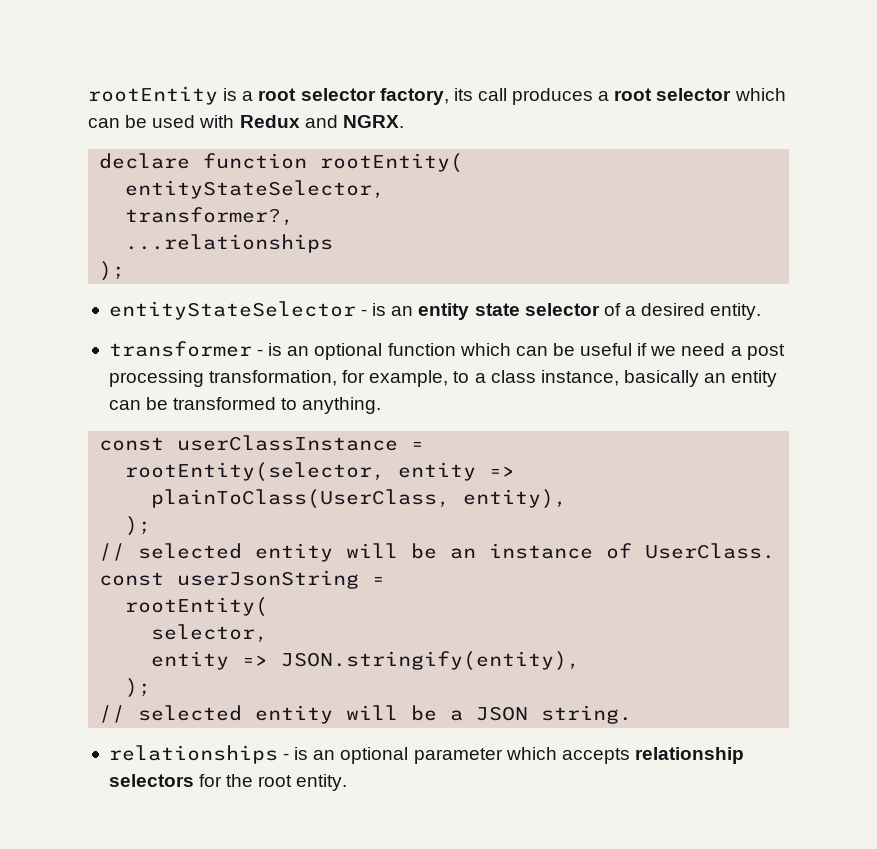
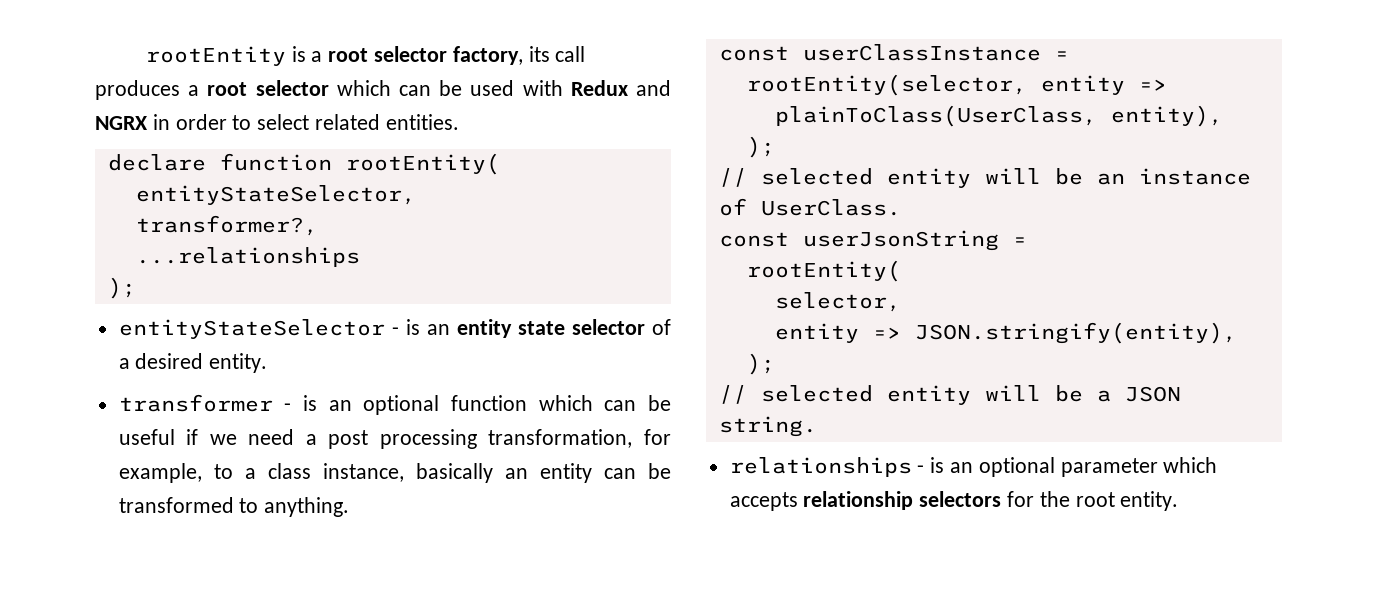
- rootEntity is a root selector factory, its call produces a root selector which can be used with Redux and NGRX.
+ rootEntity is a root selector factory, its call produces a root selector which can be used with Redux and NGRX in order to select related entities.

